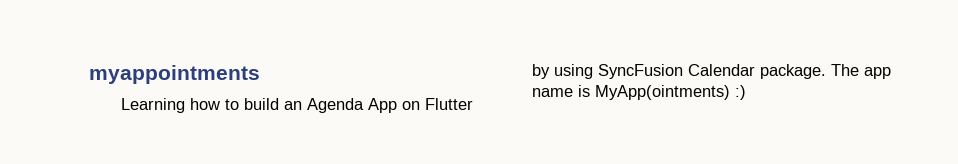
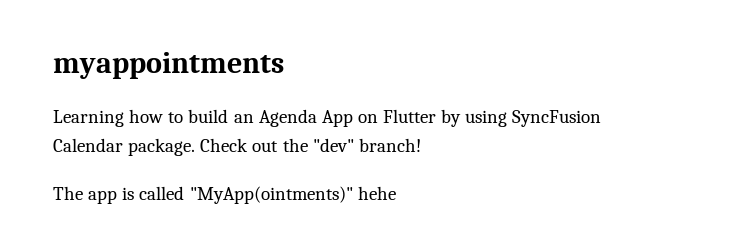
- The app name is MyApp(ointments) :)
+ Check out the "dev" branch!
+ The app is called "MyApp(ointments)" hehe

